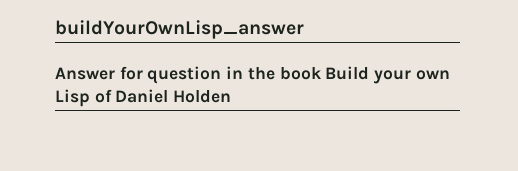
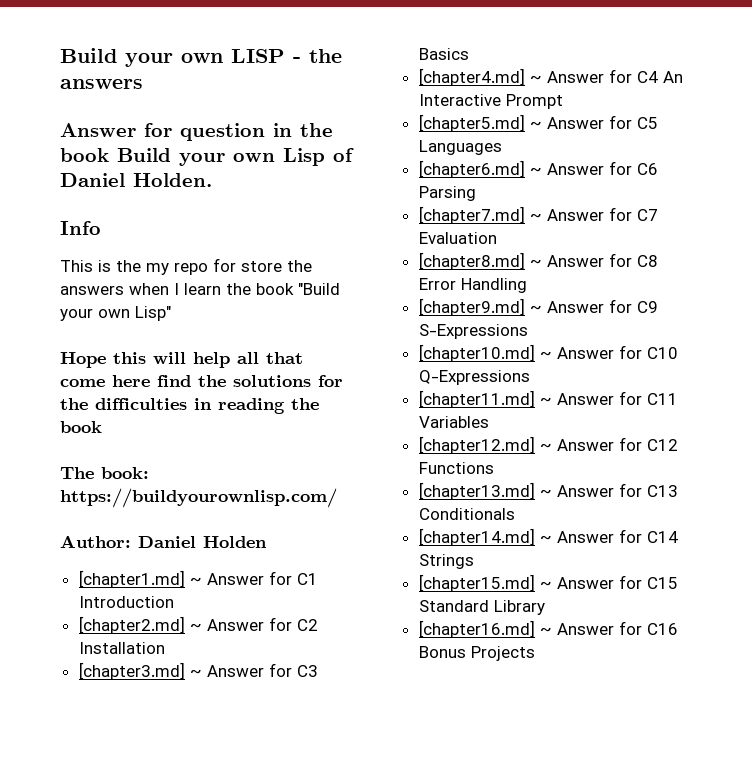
- buildYourOwnLisp_answer
+ Build your own LISP - the answers
- Answer for question in the book Build your own Lisp of Daniel Holden
+ Answer for question in the book Build your own Lisp of Daniel Holden.
+ Info
+ This is the my repo for store the answers when I learn the book "Build your own Lisp"
+ Hope this will help all that come here find the solutions for the difficulties in reading the book
+ The book: https://buildyourownlisp.com/
+ Author: Daniel Holden
+ [chapter1.md] ~ Answer for C1 Introduction
+ [chapter2.md] ~ Answer for C2 Installation
+ [chapter3.md] ~ Answer for C3 Basics
+ [chapter4.md] ~ Answer for C4 An Interactive Prompt
+ [chapter5.md] ~ Answer for C5 Languages
+ [chapter6.md] ~ Answer for C6 Parsing
+ [chapter7.md] ~ Answer for C7 Evaluation
+ [chapter8.md] ~ Answer for C8 Error Handling
+ [chapter9.md] ~ Answer for C9 S-Expressions
+ [chapter10.md] ~ Answer for C10 Q-Expressions
+ [chapter11.md] ~ Answer for C11 Variables
+ [chapter12.md] ~ Answer for C12 Functions
+ [chapter13.md] ~ Answer for C13 Conditionals
+ [chapter14.md] ~ Answer for C14 Strings
+ [chapter15.md] ~ Answer for C15 Standard Library
+ [chapter16.md] ~ Answer for C16 Bonus Projects

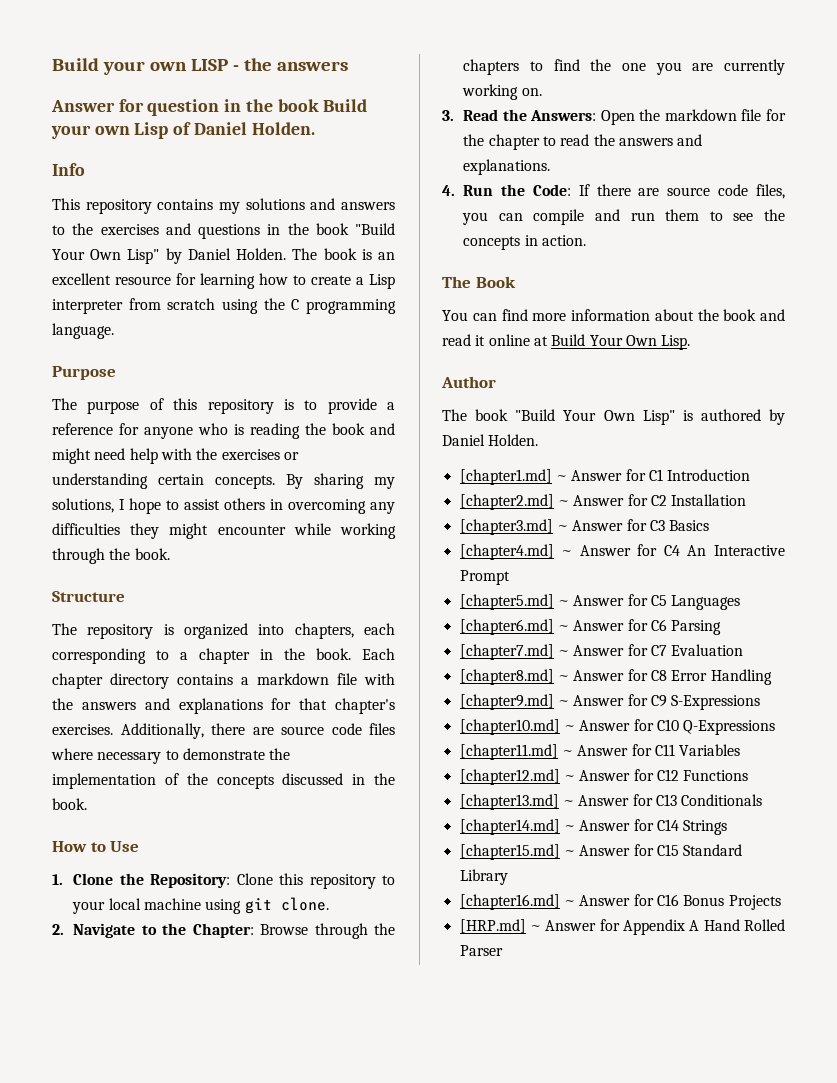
- This is the my repo for store the answers when I learn the book "Build your own Lisp"
- Hope this will help all that come here find the solutions for the difficulties in reading the book
- The book: https://buildyourownlisp.com/
- Author: Daniel Holden
+ This repository contains my solutions and answers to the exercises and questions in the book "Build Your Own Lisp" by Daniel Holden. The book is an excellent resource for learning how to create a Lisp interpreter from scratch using the C programming language.
+ Purpose
+ The purpose of this repository is to provide a reference for anyone who is reading the book and might need help with the exercises or understanding certain concepts. By sharing my solutions, I hope to assist others in overcoming any difficulties they might encounter while working through the book.
+ Structure
+ The repository is organized into chapters, each corresponding to a chapter in the book. Each chapter directory contains a markdown file with the answers and explanations for that chapter's exercises. Additionally, there are source code files where necessary to demonstrate the implementation of the concepts discussed in the book.
+ How to Use
+ 1. Clone the Repository: Clone this repository to your local machine using git clone.
+ 2. Navigate to the Chapter: Browse through the chapters to find the one you are currently working on.
+ 3. Read the Answers: Open the markdown file for the chapter to read the answers and explanations.
+ 4. Run the Code: If there are source code files, you can compile and run them to see the concepts in action.
+ The Book
+ You can find more information about the book and read it online at Build Your Own Lisp.
+ Author
+ The book "Build Your Own Lisp" is authored by Daniel Holden.
+ [HRP.md] ~ Answer for Appendix A Hand Rolled Parser

